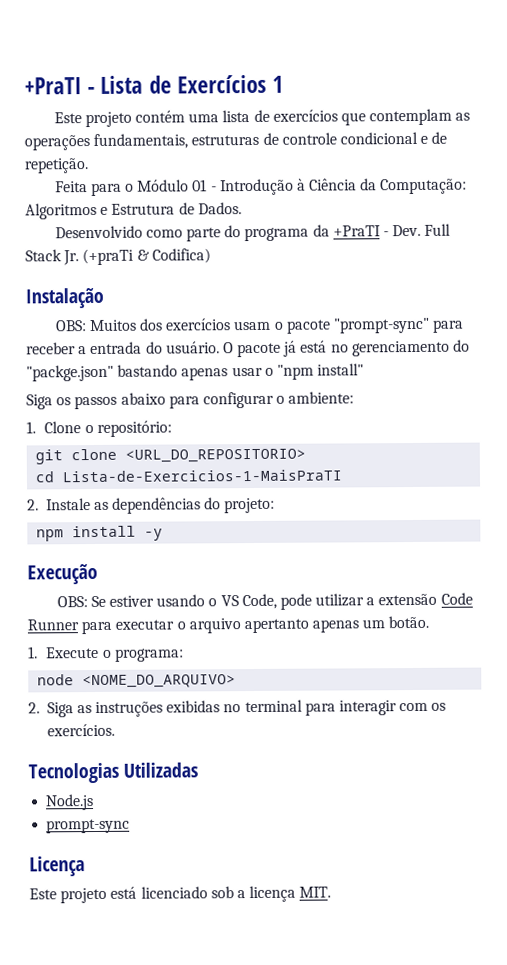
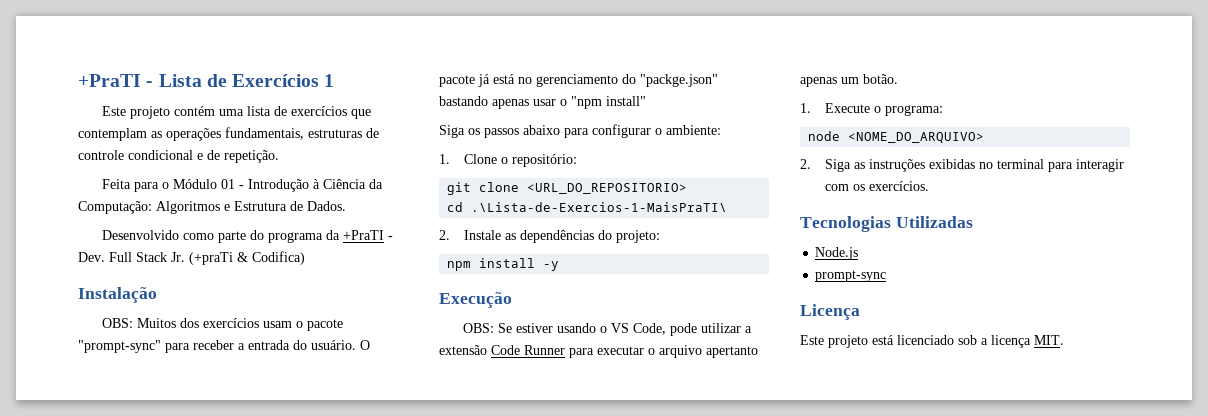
- cd Lista-de-Exercicios-1-MaisPraTI
+ cd .\Lista-de-Exercios-1-MaisPraTI\

